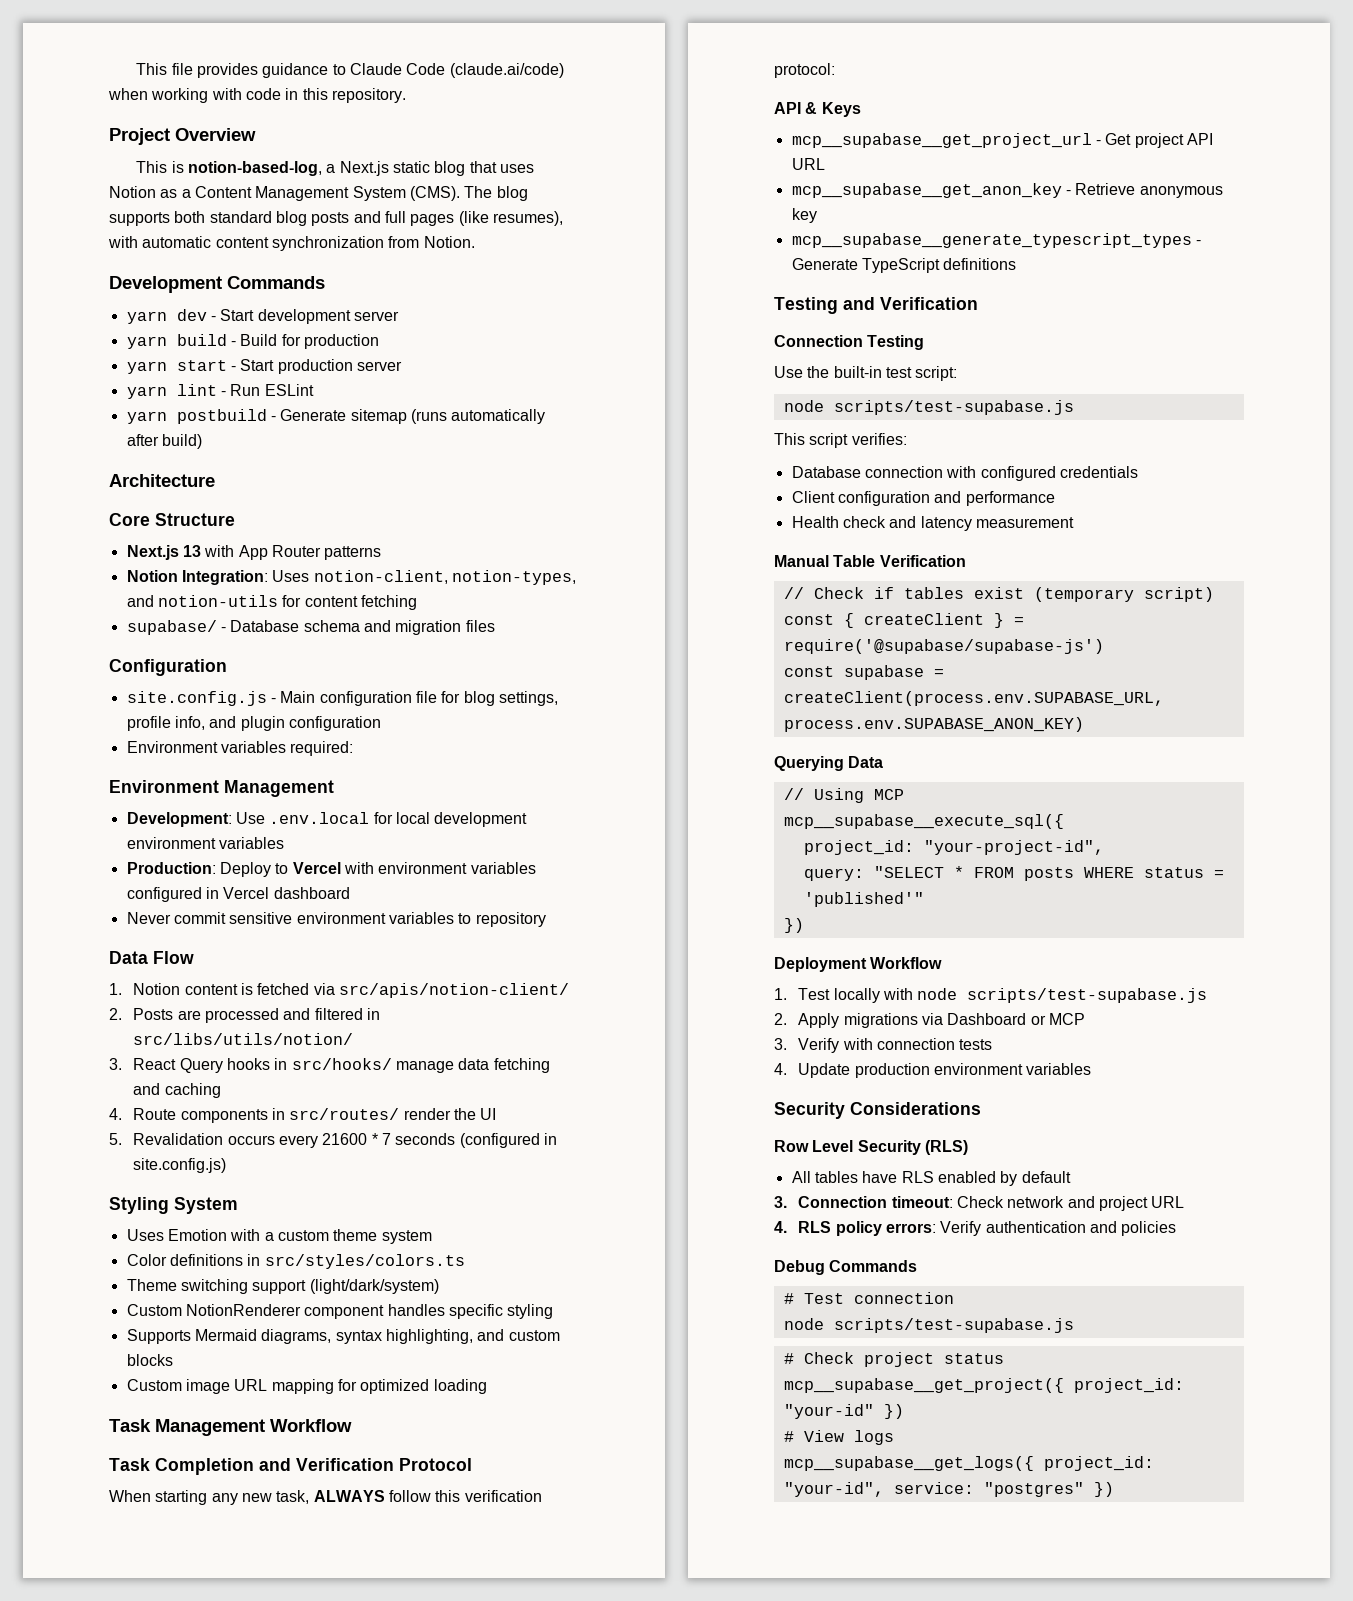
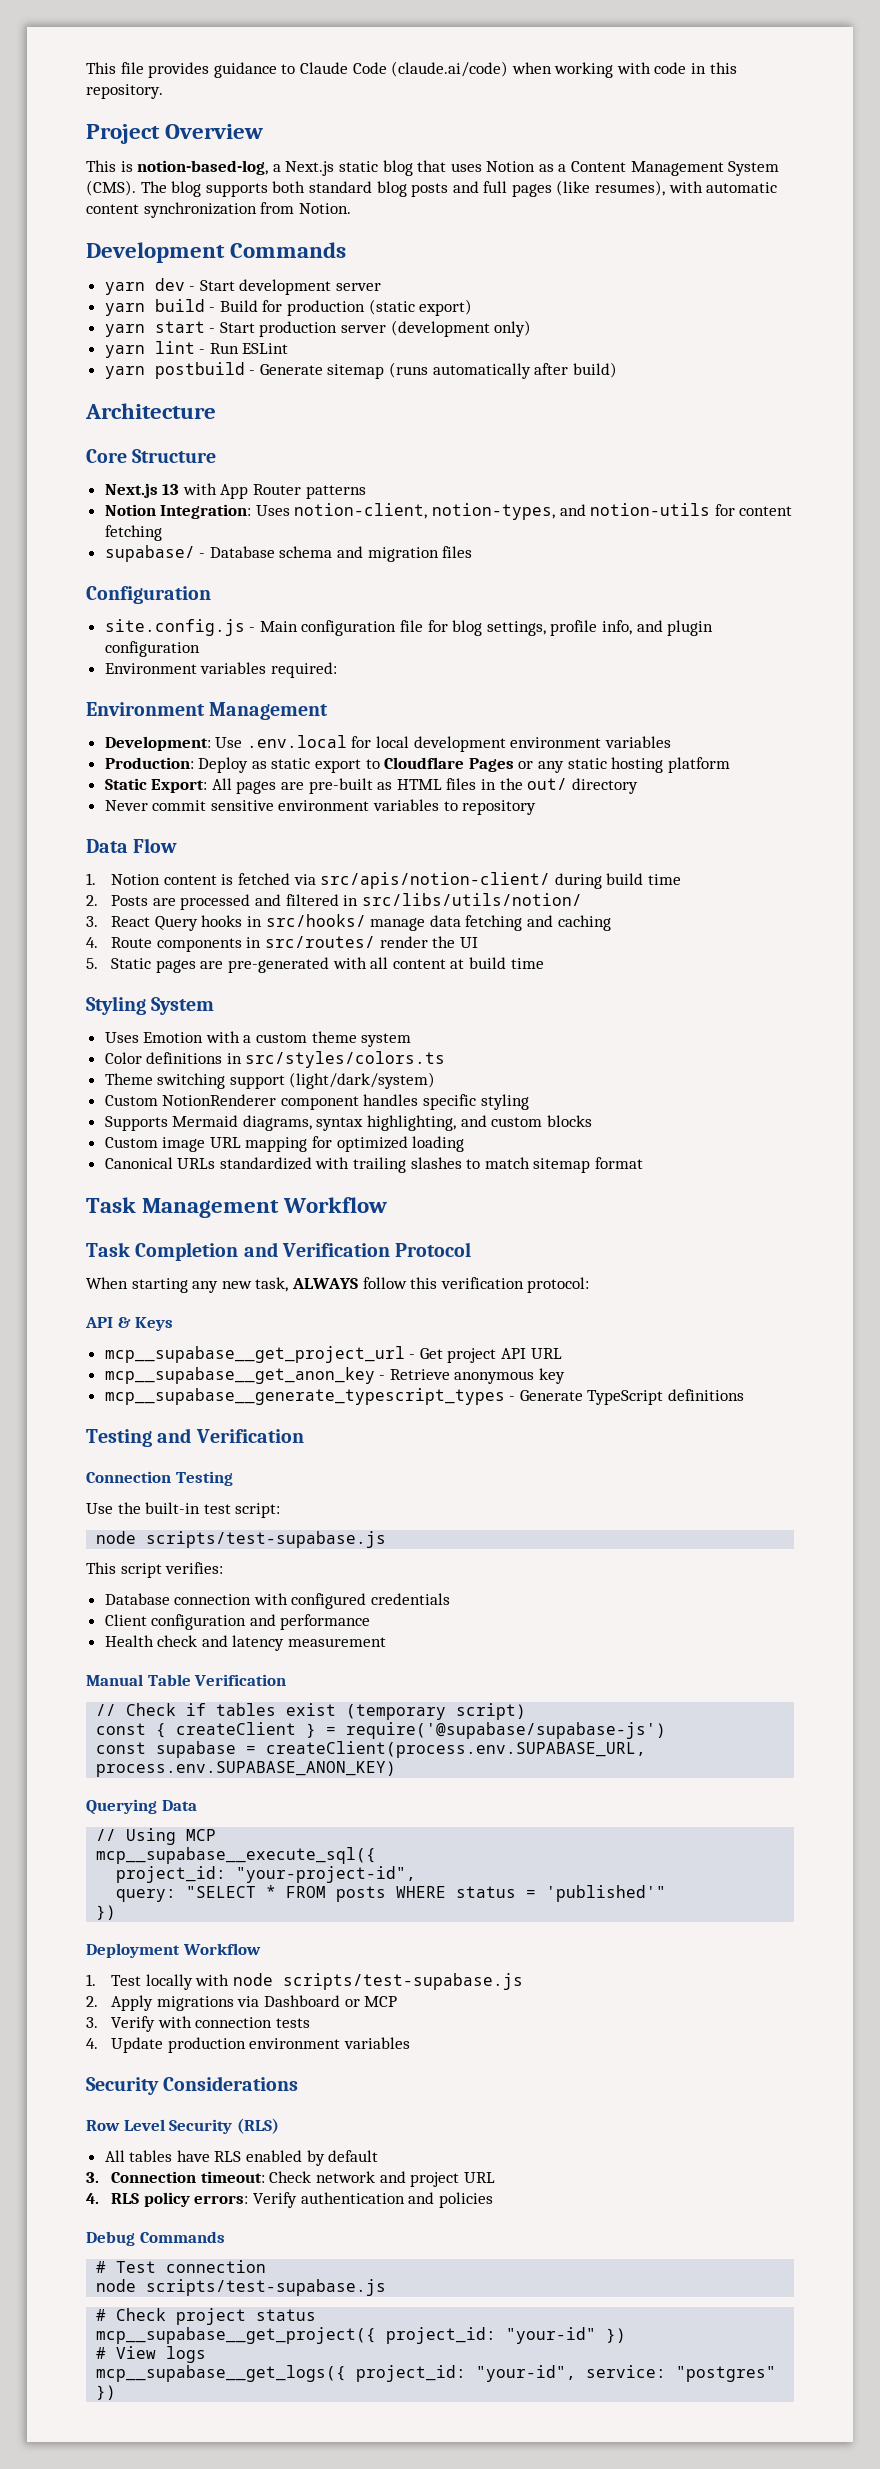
- yarn build - Build for production
+ yarn build - Build for production (static export)
- yarn start - Start production server
+ yarn start - Start production server (development only)
- Production: Deploy to Vercel with environment variables configured in Vercel dashboard
+ Production: Deploy as static export to Cloudflare Pages or any static hosting platform
+ Static Export: All pages are pre-built as HTML files in the out/ directory
- 1. Notion content is fetched via src/apis/notion-client/
+ 1. Notion content is fetched via src/apis/notion-client/ during build time
- 5. Revalidation occurs every 21600 * 7 seconds (configured in site.config.js)
+ 5. Static pages are pre-generated with all content at build time
+ Canonical URLs standardized with trailing slashes to match sitemap format

